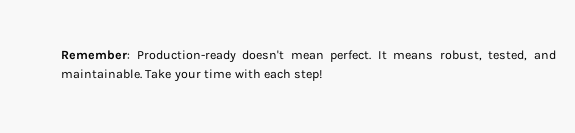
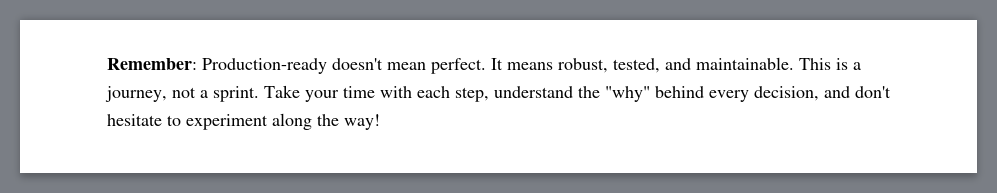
+ This is a journey, not a sprint.
- Take your time with each step!
+ Take your time with each step, understand the "why" behind every decision, and don't hesitate to experiment along the way!

